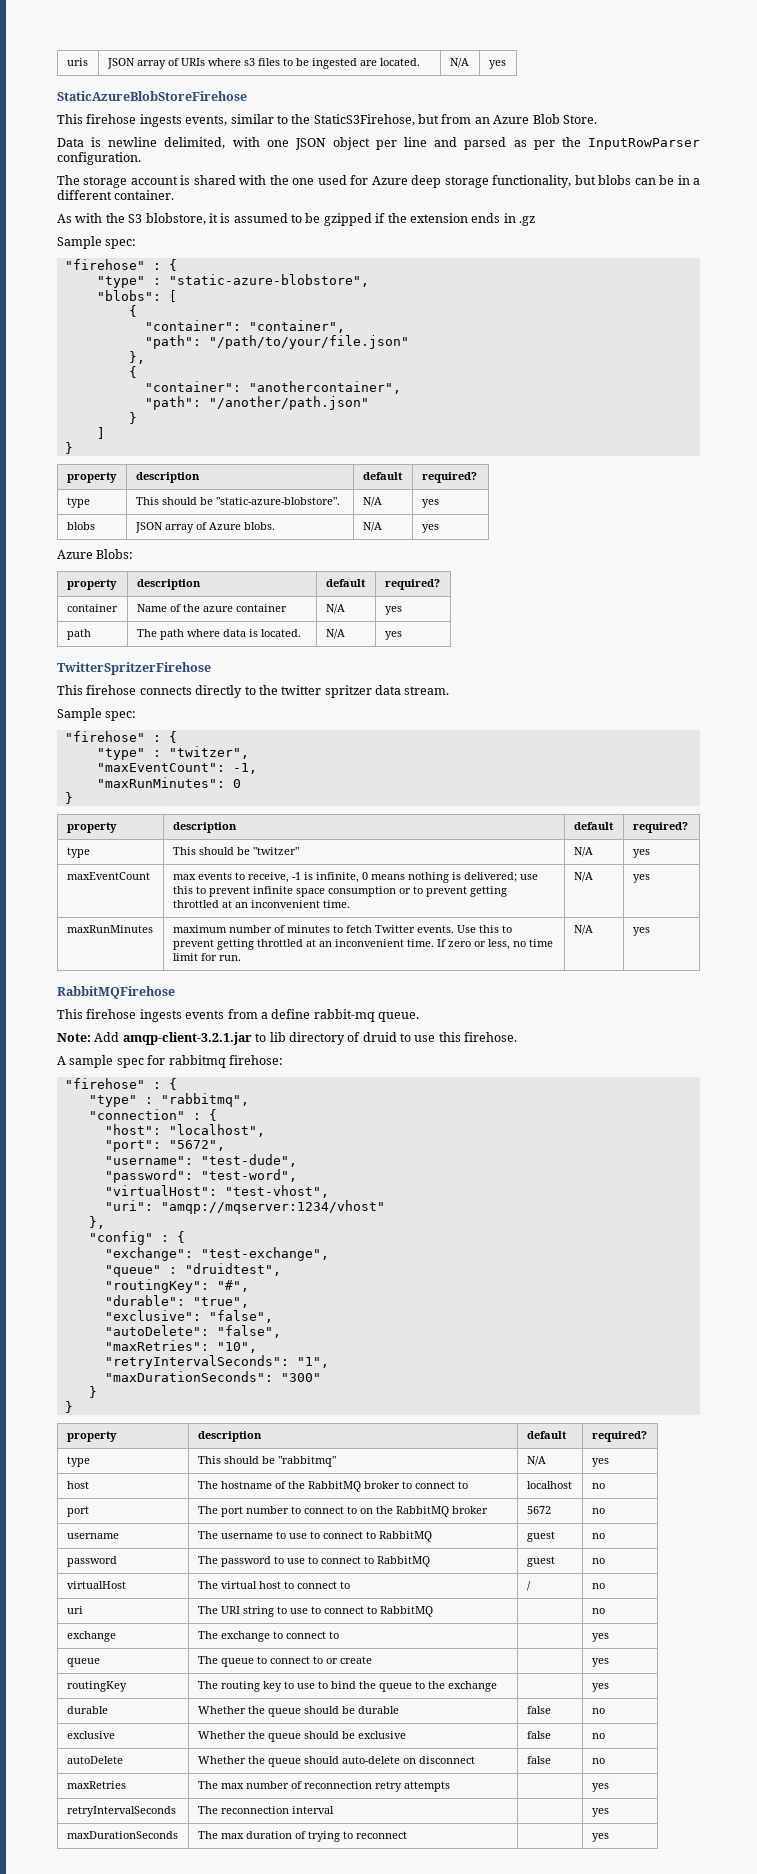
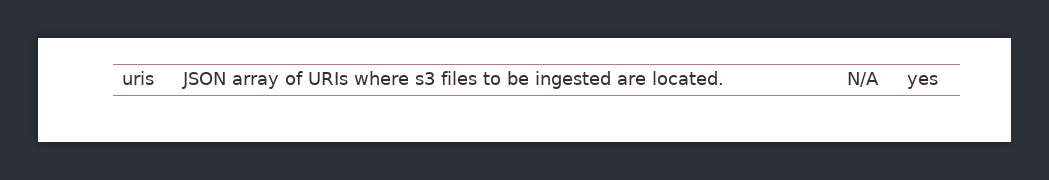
- StaticAzureBlobStoreFirehose
- This firehose ingests events, similar to the StaticS3Firehose, but from an Azure Blob Store.
- Data is newline delimited, with one JSON object per line and parsed as per the InputRowParser configuration.
- The storage account is shared with the one used for Azure deep storage functionality, but blobs can be in a different container.
- As with the S3 blobstore, it is assumed to be gzipped if the extension ends in .gz
- Sample spec:
- "firehose" : {
- "type" : "static-azure-blobstore",
- "blobs": [
- {
- "container": "container",
- "path": "/path/to/your/file.json"
- },
- {
- "container": "anothercontainer",
- "path": "/another/path.json"
- }
- ]
- }
- property | description | default | required?
- type | This should be "static-azure-blobstore". | N/A | yes
- blobs | JSON array of Azure blobs. | N/A | yes
- Azure Blobs:
- property | description | default | required?
- container | Name of the azure container | N/A | yes
- path | The path where data is located. | N/A | yes
- TwitterSpritzerFirehose
- This firehose connects directly to the twitter spritzer data stream.
- Sample spec:
- "firehose" : {
- "type" : "twitzer",
- "maxEventCount": -1,
- "maxRunMinutes": 0
- }
- property | description | default | required?
- type | This should be "twitzer" | N/A | yes
- maxEventCount | max events to receive, -1 is infinite, 0 means nothing is delivered; use this to prevent infinite space consumption or to prevent getting throttled at an inconvenient time. | N/A | yes
- maxRunMinutes | maximum number of minutes to fetch Twitter events. Use this to prevent getting throttled at an inconvenient time. If zero or less, no time limit for run. | N/A | yes
- RabbitMQFirehose
- This firehose ingests events from a define rabbit-mq queue.
- Note: Add amqp-client-3.2.1.jar to lib directory of druid to use this firehose.
- A sample spec for rabbitmq firehose:
- "firehose" : {
- "type" : "rabbitmq",
- "connection" : {
- "host": "localhost",
- "port": "5672",
- "username": "test-dude",
- "password": "test-word",
- "virtualHost": "test-vhost",
- "uri": "amqp://mqserver:1234/vhost"
- },
- "config" : {
- "exchange": "test-exchange",
- "queue" : "druidtest",
- "routingKey": "#",
- "durable": "true",
- "exclusive": "false",
- "autoDelete": "false",
- "maxRetries": "10",
- "retryIntervalSeconds": "1",
- "maxDurationSeconds": "300"
- }
- }
- property | description | default | required?
- type | This should be "rabbitmq" | N/A | yes
- host | The hostname of the RabbitMQ broker to connect to | localhost | no
- port | The port number to connect to on the RabbitMQ broker | 5672 | no
- username | The username to use to connect to RabbitMQ | guest | no
- password | The password to use to connect to RabbitMQ | guest | no
- virtualHost | The virtual host to connect to | / | no
- uri | The URI string to use to connect to RabbitMQ | | no
- exchange | The exchange to connect to | | yes
- queue | The queue to connect to or create | | yes
- routingKey | The routing key to use to bind the queue to the exchange | | yes
- durable | Whether the queue should be durable | false | no
- exclusive | Whether the queue should be exclusive | false | no
- autoDelete | Whether the queue should auto-delete on disconnect | false | no
- maxRetries | The max number of reconnection retry attempts | | yes
- retryIntervalSeconds | The reconnection interval | | yes
- maxDurationSeconds | The max duration of trying to reconnect | | yes

